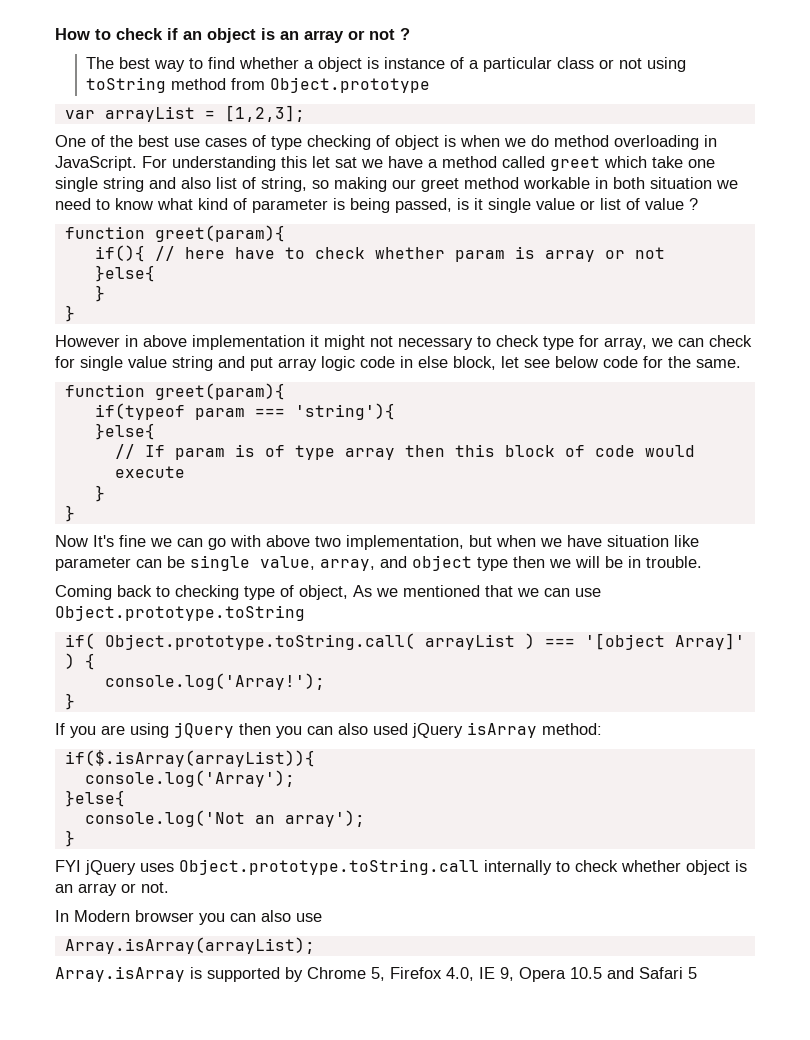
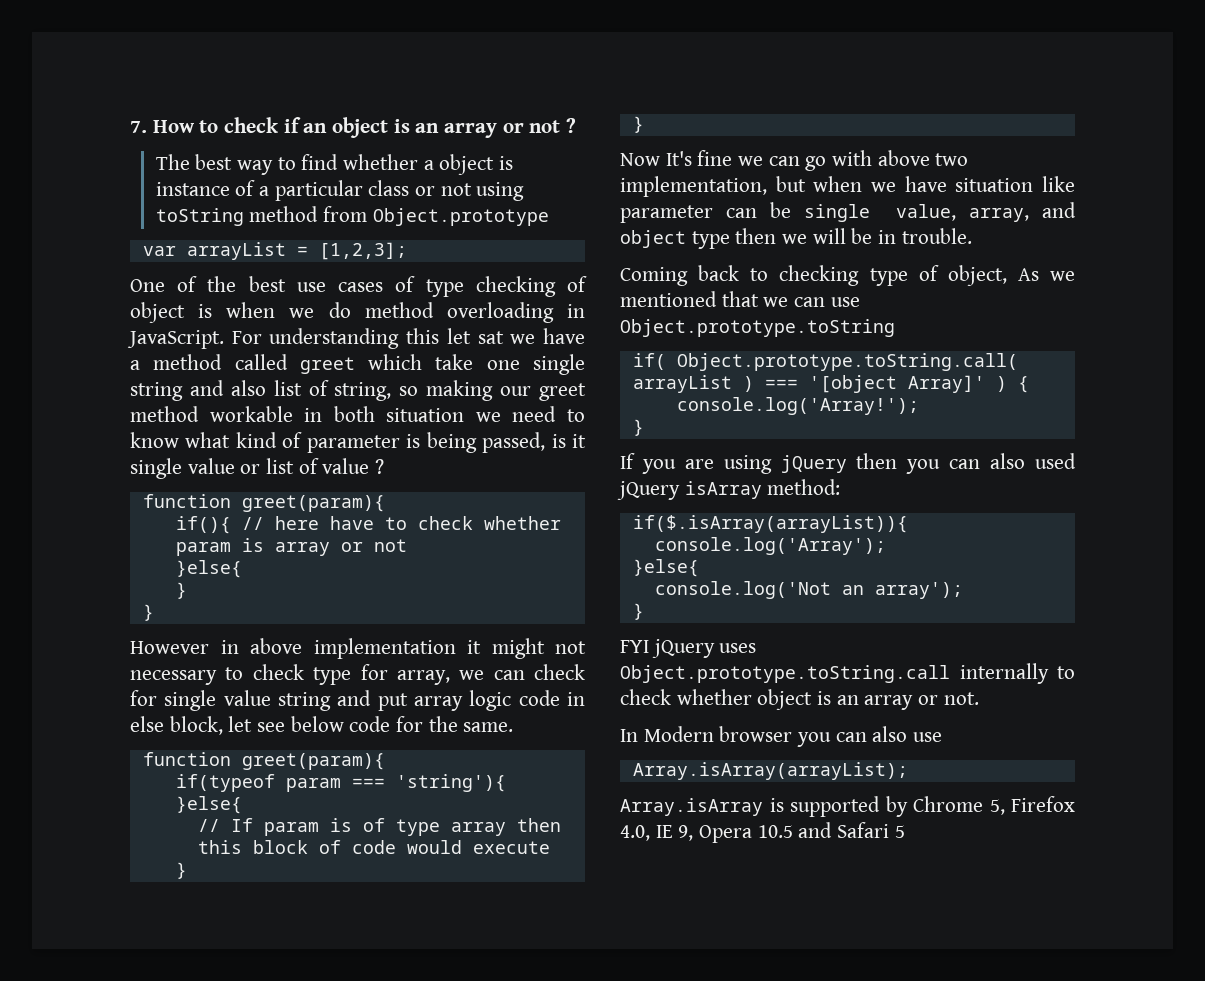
- How to check if an object is an array or not ?
+ 7. How to check if an object is an array or not ?

